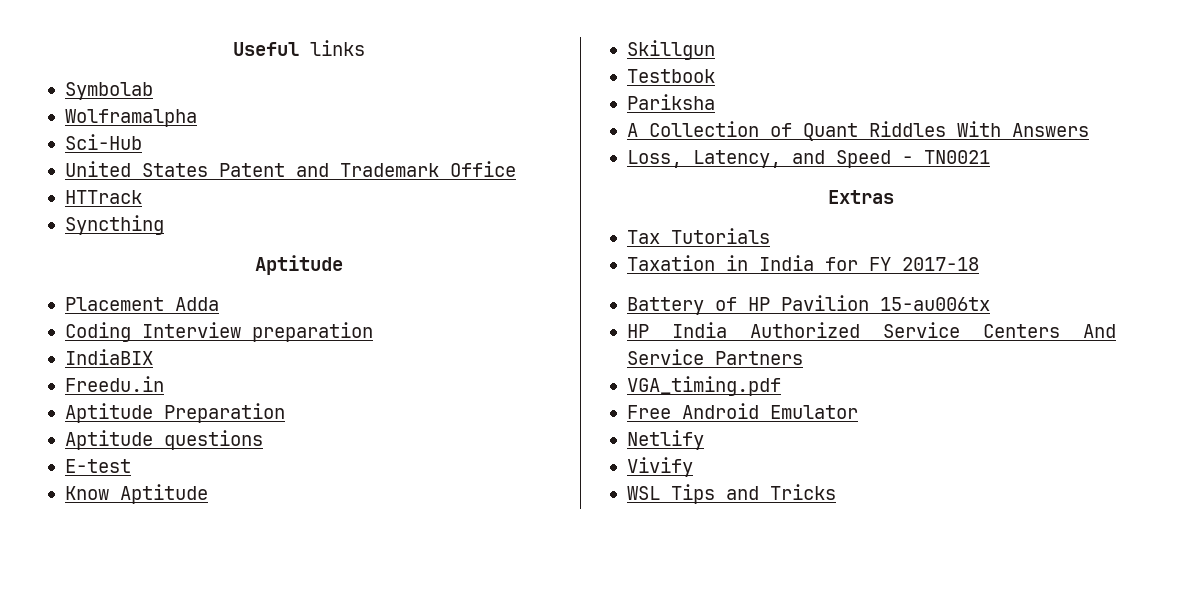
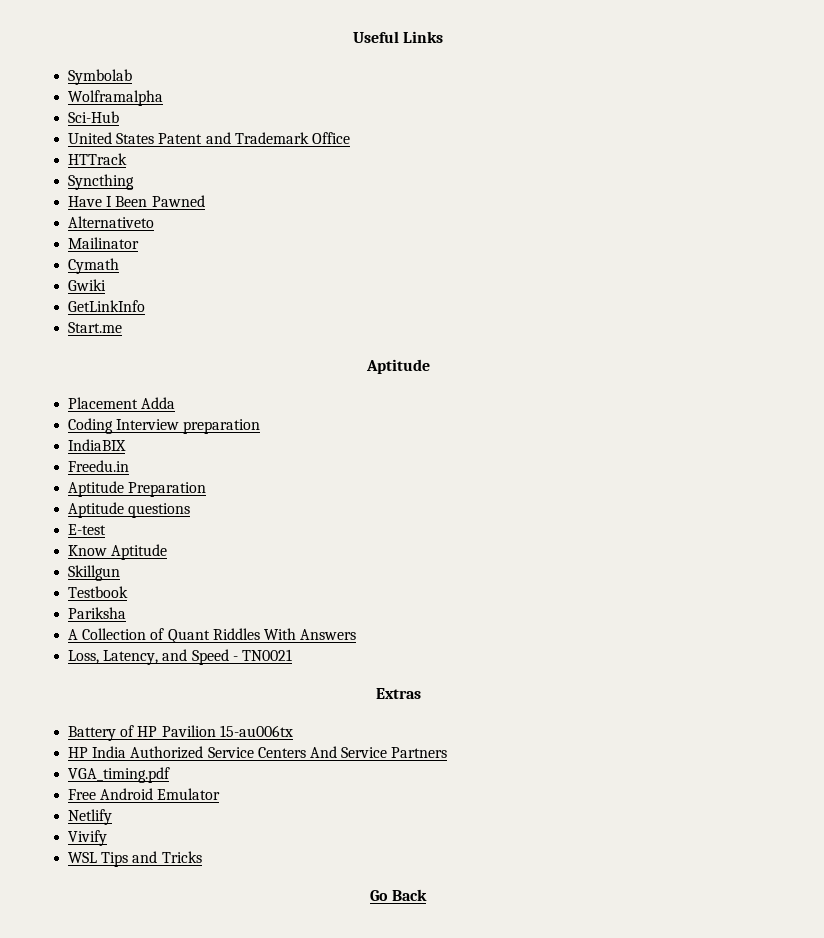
- Useful links
+ Useful Links
+ Have I Been Pawned
+ Alternativeto
+ Mailinator
+ Cymath
+ Gwiki
+ GetLinkInfo
+ Start.me
- Tax Tutorials
- Taxation in India for FY 2017-18
+ Go Back

